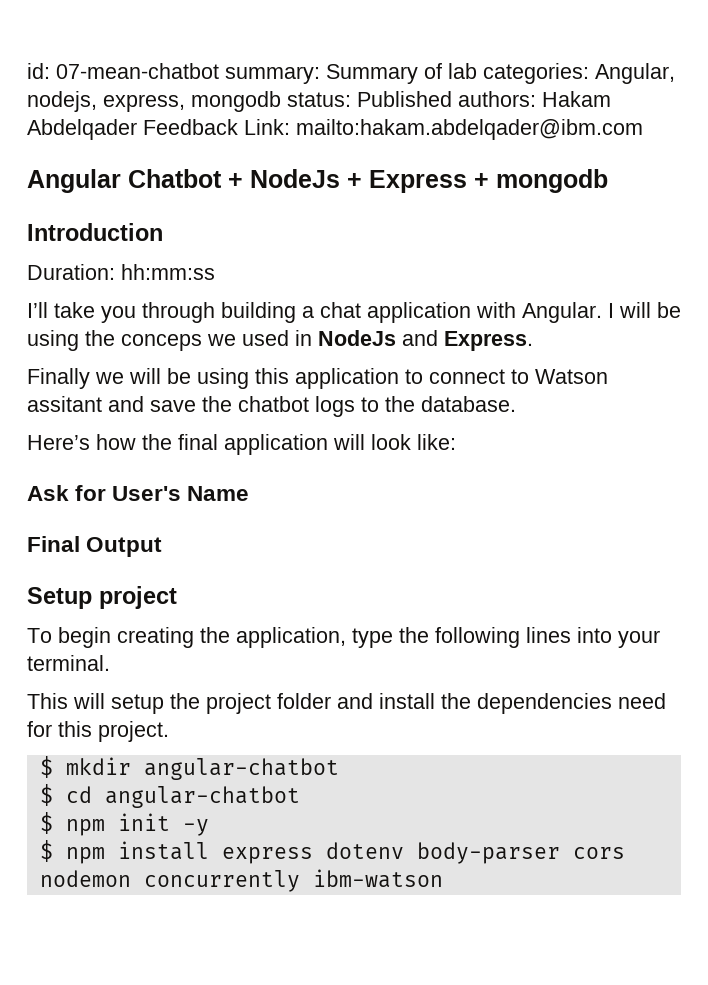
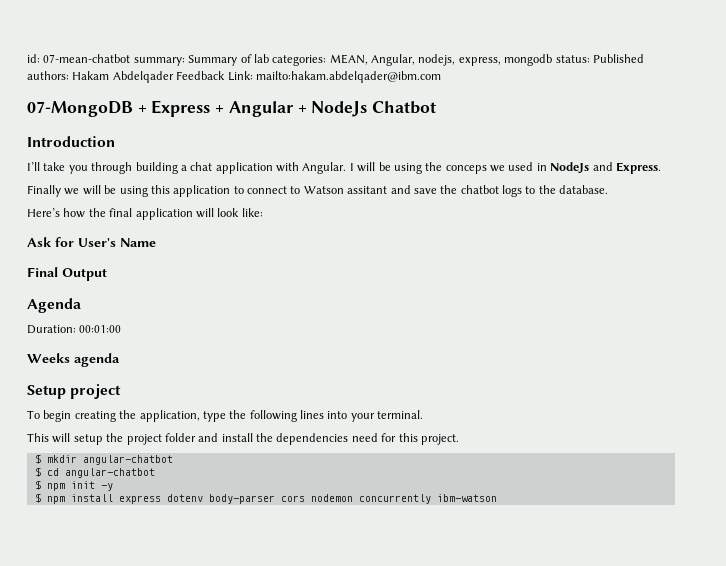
- id: 07-mean-chatbot summary: Summary of lab categories: Angular, nodejs, express, mongodb status: Published authors: Hakam Abdelqader Feedback Link: mailto:hakam.abdelqader@ibm.com
+ id: 07-mean-chatbot summary: Summary of lab categories: MEAN, Angular, nodejs, express, mongodb status: Published authors: Hakam Abdelqader Feedback Link: mailto:hakam.abdelqader@ibm.com
- Angular Chatbot + NodeJs + Express + mongodb
+ 07-MongoDB + Express + Angular + NodeJs Chatbot
- Duration: hh:mm:ss
+ Agenda
+ Duration: 00:01:00
+ Weeks agenda

